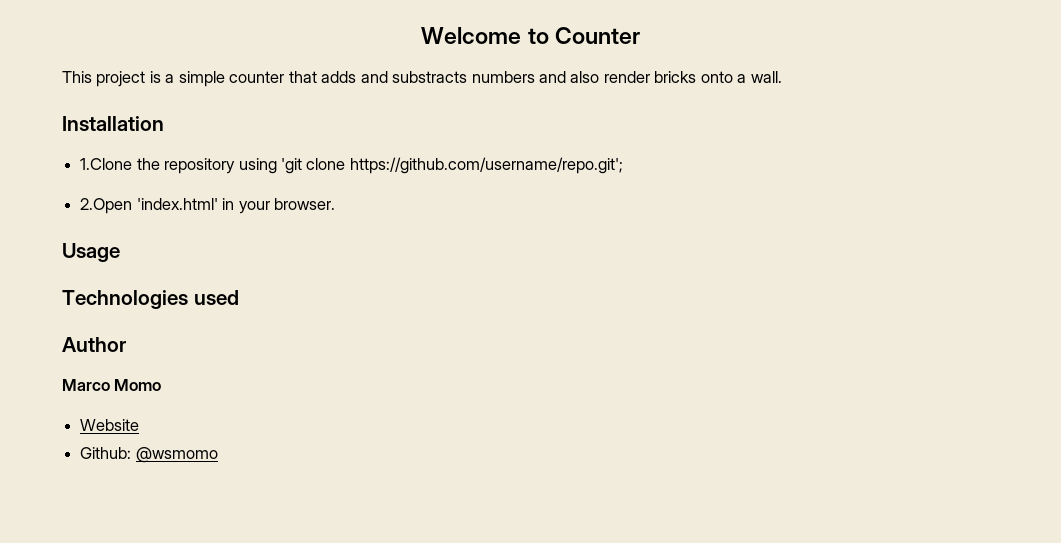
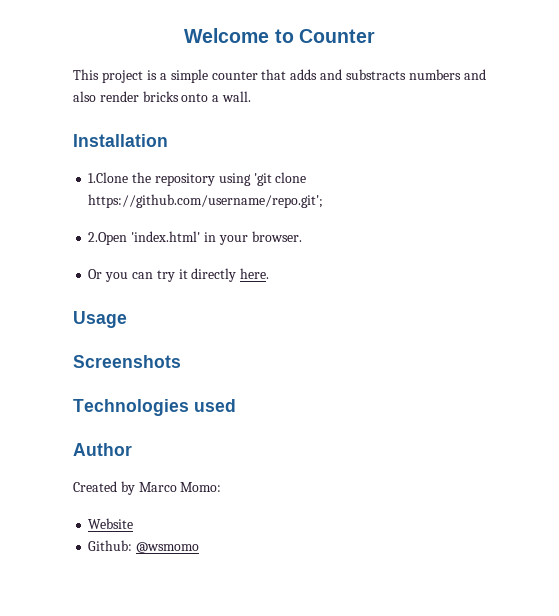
+ Or you can try it directly here.
+ Screenshots
- Marco Momo
+ Created by Marco Momo:

